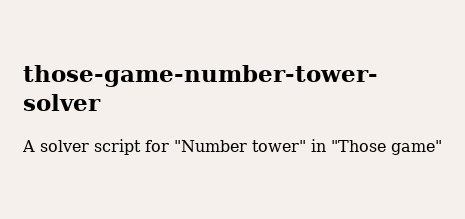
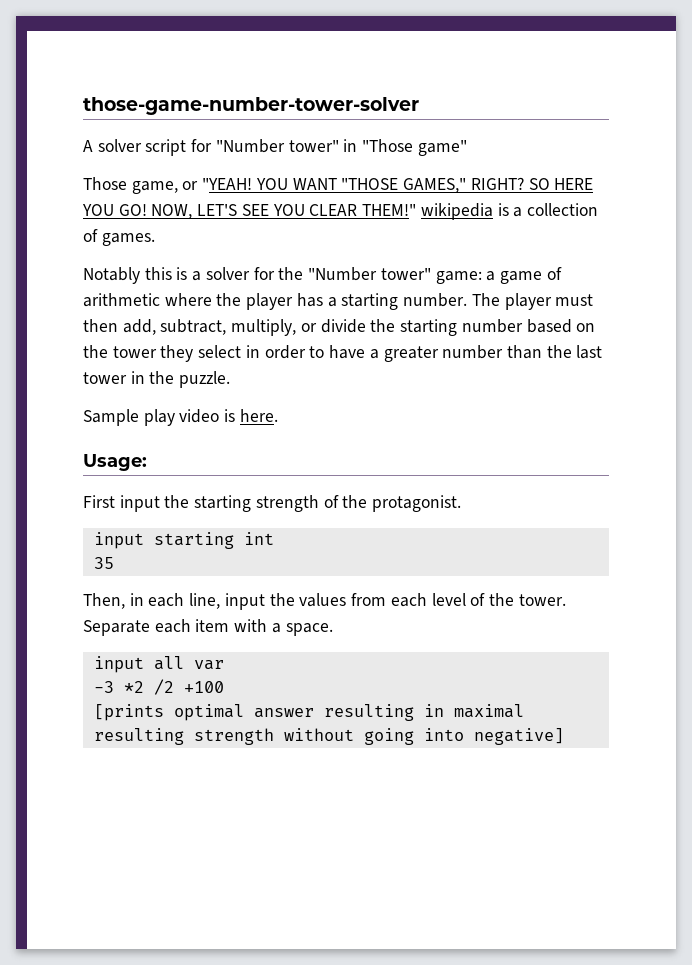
+ Those game, or "YEAH! YOU WANT "THOSE GAMES," RIGHT? SO HERE YOU GO! NOW, LET'S SEE YOU CLEAR THEM!" wikipedia is a collection of games.
+ Notably this is a solver for the "Number tower" game: a game of arithmetic where the player has a starting number. The player must then add, subtract, multiply, or divide the starting number based on the tower they select in order to have a greater number than the last tower in the puzzle.
+ Sample play video is here.
+ Usage:
+ First input the starting strength of the protagonist.
+ input starting int
+ 35
+ Then, in each line, input the values from each level of the tower. Separate each item with a space.
+ input all var
+ -3 *2 /2 +100
+ [prints optimal answer resulting in maximal resulting strength without going into negative]

